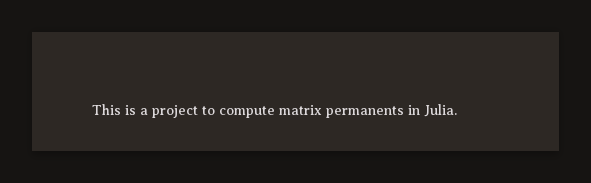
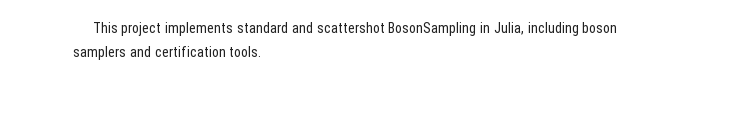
- This is a project to compute matrix permanents in Julia.
+ This project implements standard and scattershot BosonSampling in Julia, including boson samplers and certification tools.

